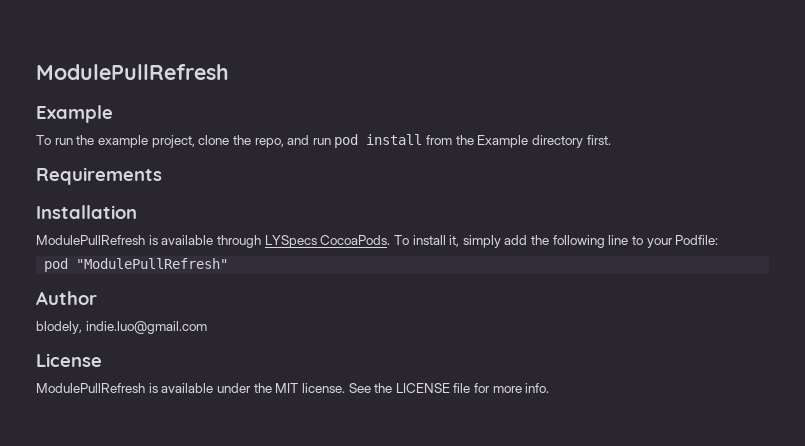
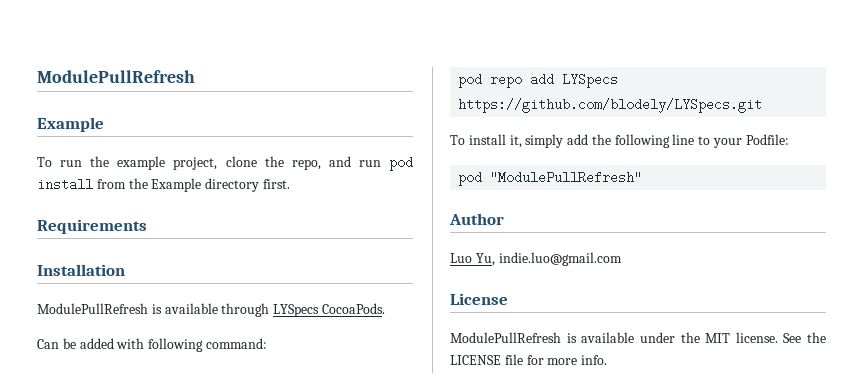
- ModulePullRefresh is available through LYSpecs CocoaPods. To install it, simply add the following line to your Podfile:
+ ModulePullRefresh is available through LYSpecs CocoaPods.
+ Can be added with following command:
+ pod repo add LYSpecs https://github.com/blodely/LYSpecs.git
+ To install it, simply add the following line to your Podfile:
- blodely, indie.luo@gmail.com
+ Luo Yu, indie.luo@gmail.com

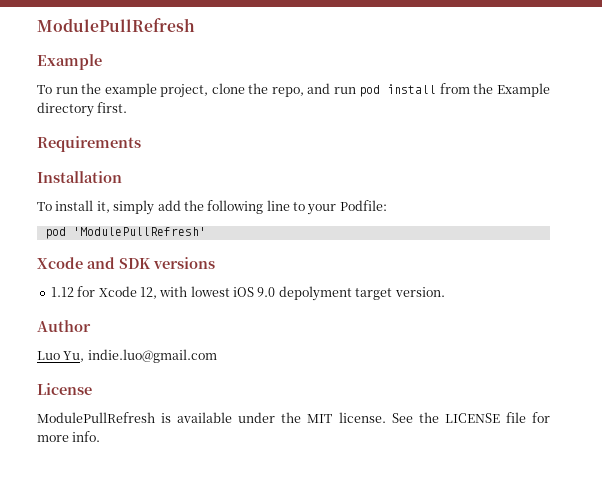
- ModulePullRefresh is available through LYSpecs CocoaPods.
- Can be added with following command:
- pod repo add LYSpecs https://github.com/blodely/LYSpecs.git
- pod "ModulePullRefresh"
+ pod 'ModulePullRefresh'
+ Xcode and SDK versions
+ 1.12 for Xcode 12, with lowest iOS 9.0 depolyment target version.

